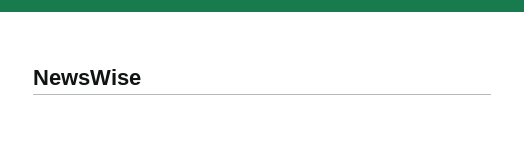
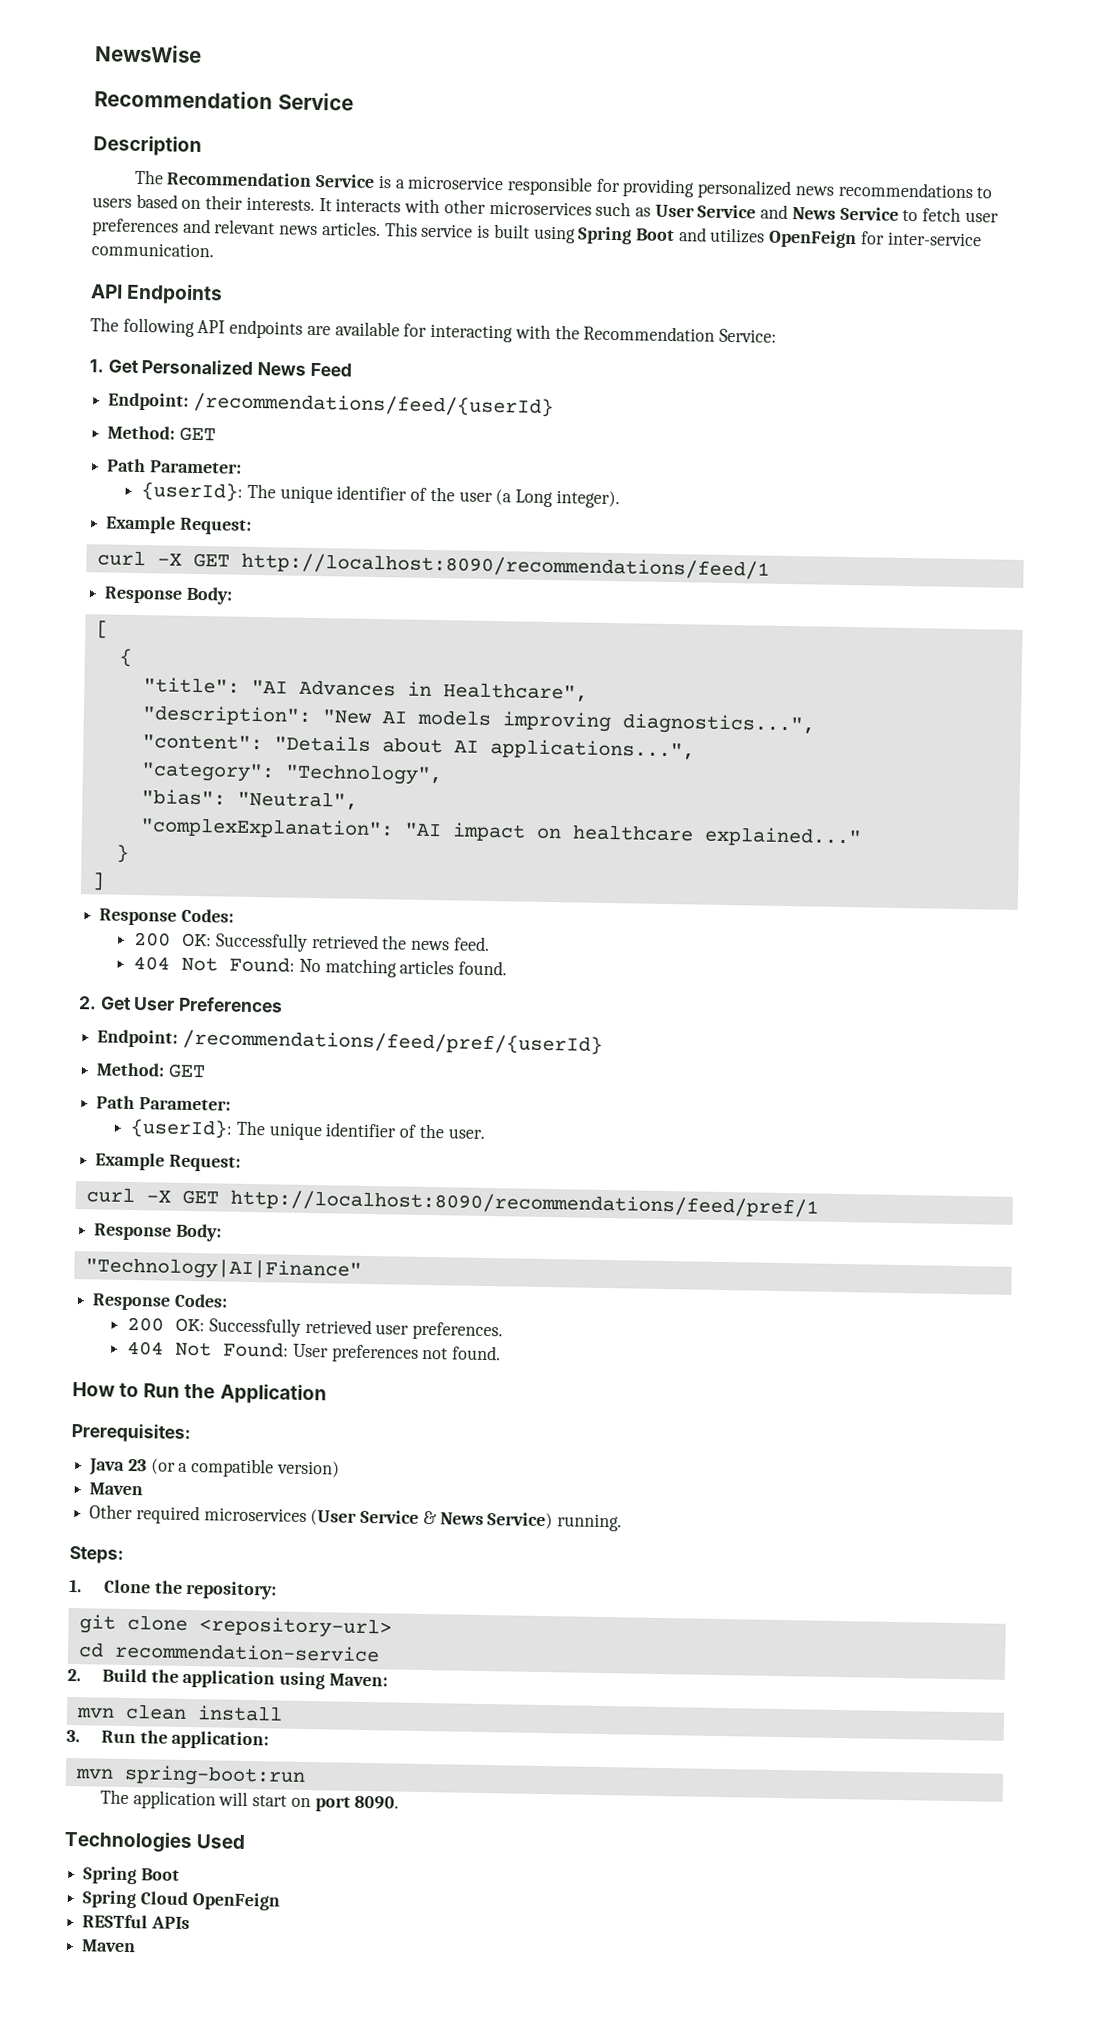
  NewsWise
+ Recommendation Service
+ Description
+ The Recommendation Service is a microservice responsible for providing personalized news recommendations to users based on their interests. It interacts with other microservices such as User Service and News Service to fetch user preferences and relevant news articles. This service is built using Spring Boot and utilizes OpenFeign for inter-service communication.
+ API Endpoints
+ The following API endpoints are available for interacting with the Recommendation Service:
+ 1. Get Personalized News Feed
+ Endpoint: /recommendations/feed/{userId}
+ Method: GET
+ Path Parameter:
+ {userId}: The unique identifier of the user (a Long integer).
+ Example Request:
+ curl -X GET http://localhost:8090/recommendations/feed/1
+ Response Body:
+ [
+ {
+ "title": "AI Advances in Healthcare",
+ "description": "New AI models improving diagnostics...",
+ "content": "Details about AI applications...",
+ "category": "Technology",
+ "bias": "Neutral",
+ "complexExplanation": "AI impact on healthcare explained..."
+ }
+ ]
+ Response Codes:
+ 200 OK: Successfully retrieved the news feed.
+ 404 Not Found: No matching articles found.
+ 2. Get User Preferences
+ Endpoint: /recommendations/feed/pref/{userId}
+ Method: GET
+ Path Parameter:
+ {userId}: The unique identifier of the user.
+ Example Request:
+ curl -X GET http://localhost:8090/recommendations/feed/pref/1
+ Response Body:
+ "Technology|AI|Finance"
+ Response Codes:
+ 200 OK: Successfully retrieved user preferences.
+ 404 Not Found: User preferences not found.
+ How to Run the Application
+ Prerequisites:
+ Java 23 (or a compatible version)
+ Maven
+ Other required microservices (User Service & News Service) running.
+ Steps:
+ 1. Clone the repository:
+ git clone <repository-url>
+ cd recommendation-service
+ 2. Build the application using Maven:
+ mvn clean install
+ 3. Run the application:
+ mvn spring-boot:run
+ The application will start on port 8090.
+ Technologies Used
+ Spring Boot
+ Spring Cloud OpenFeign
+ RESTful APIs
+ Maven

